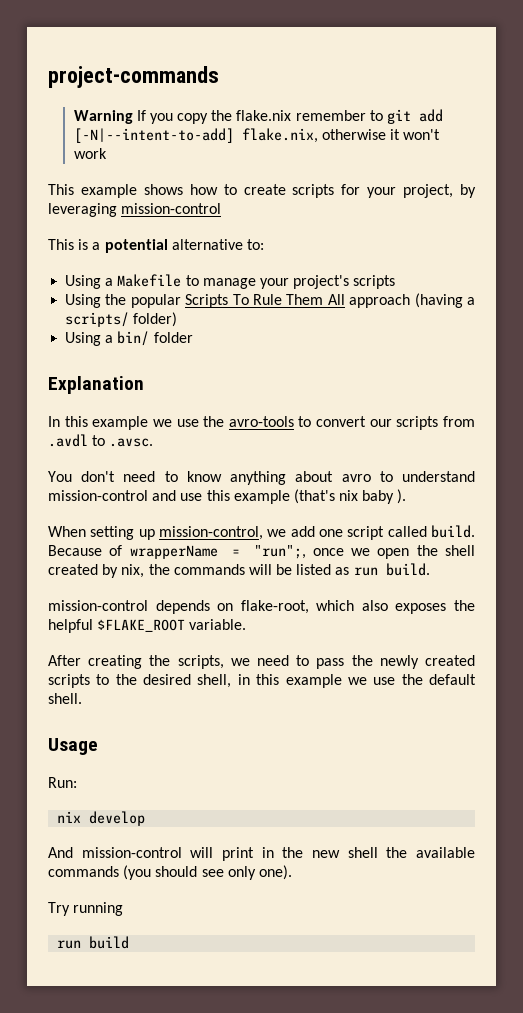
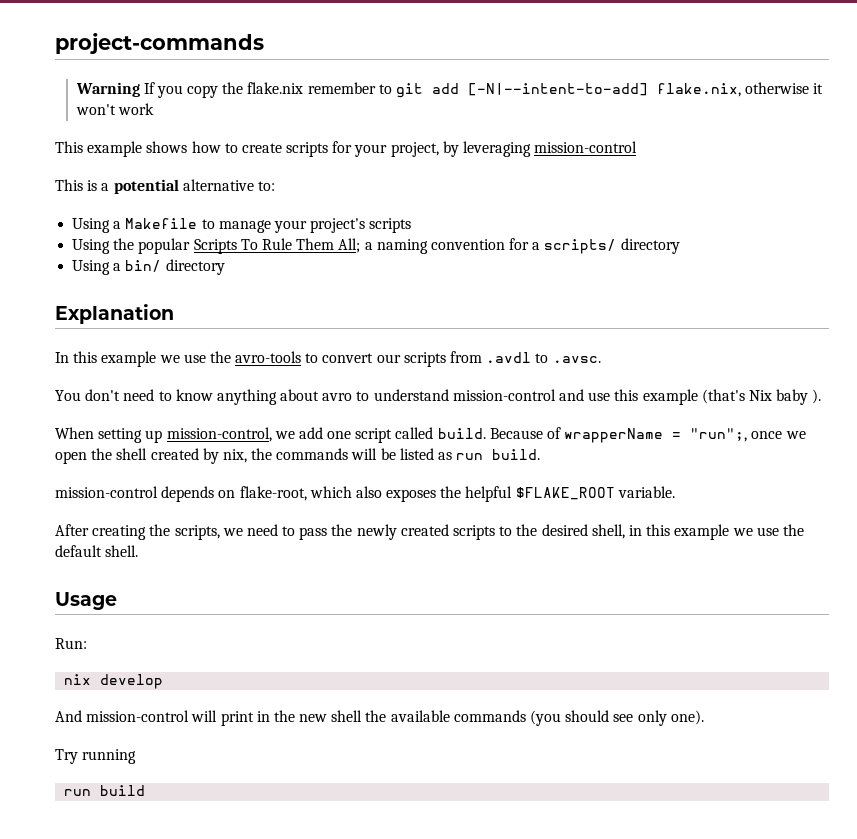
- Using the popular Scripts To Rule Them All approach (having a scripts/ folder)
+ Using the popular Scripts To Rule Them All; a naming convention for a scripts/ directory
- Using a bin/ folder
+ Using a bin/ directory
- You don't need to know anything about avro to understand mission-control and use this example (that's nix baby ).
+ You don't need to know anything about avro to understand mission-control and use this example (that's Nix baby ).

